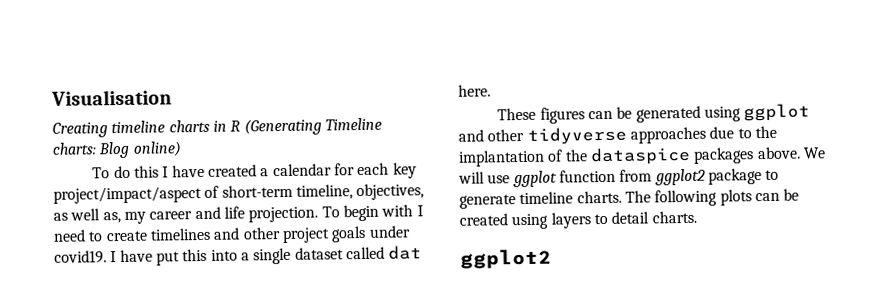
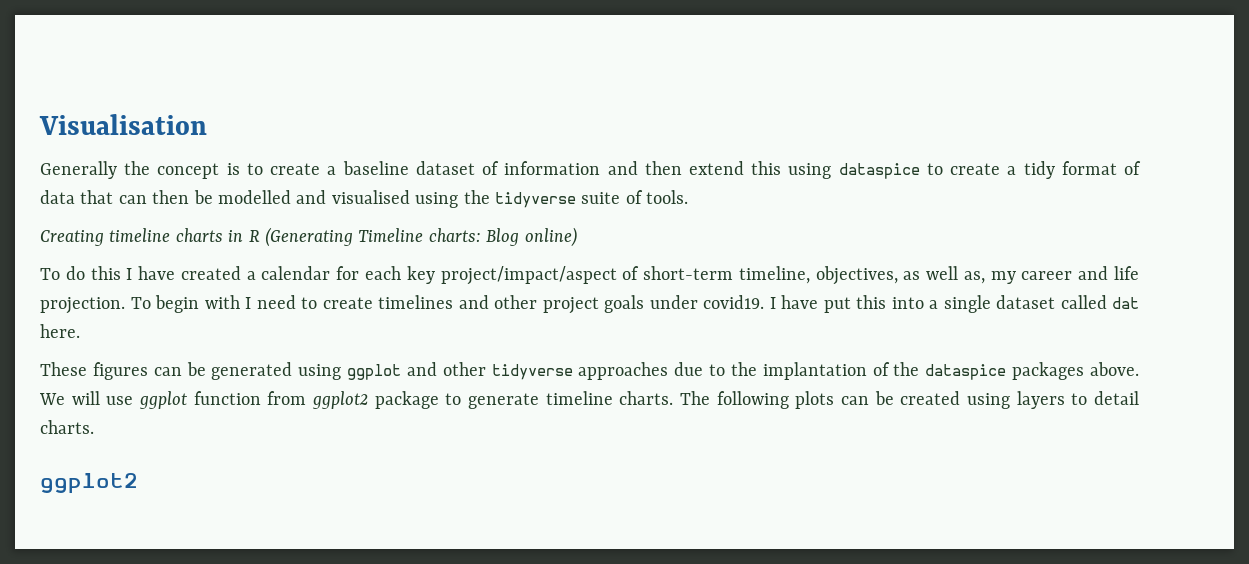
+ Generally the concept is to create a baseline dataset of information and then extend this using dataspice to create a tidy format of data that can then be modelled and visualised using the tidyverse suite of tools.

